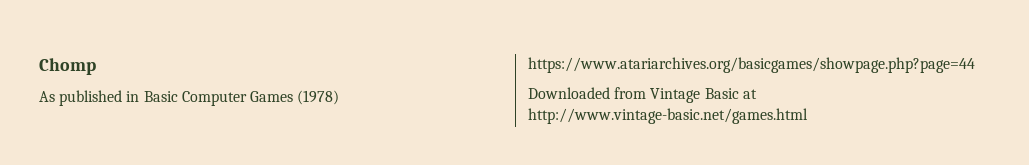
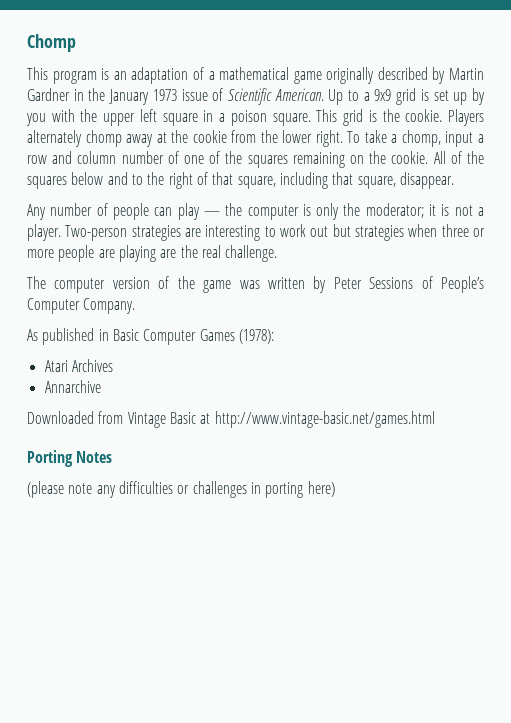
+ This program is an adaptation of a mathematical game originally described by Martin Gardner in the January 1973 issue of Scientific American. Up to a 9x9 grid is set up by you with the upper left square in a poison square. This grid is the cookie. Players alternately chomp away at the cookie from the lower right. To take a chomp, input a row and column number of one of the squares remaining on the cookie. All of the squares below and to the right of that square, including that square, disappear.
+ Any number of people can play — the computer is only the moderator; it is not a player. Two-person strategies are interesting to work out but strategies when three or more people are playing are the real challenge.
+ The computer version of the game was written by Peter Sessions of People’s Computer Company.
- As published in Basic Computer Games (1978) https://www.atariarchives.org/basicgames/showpage.php?page=44
+ As published in Basic Computer Games (1978):
+ Atari Archives
+ Annarchive
+ Porting Notes
+ (please note any difficulties or challenges in porting here)

